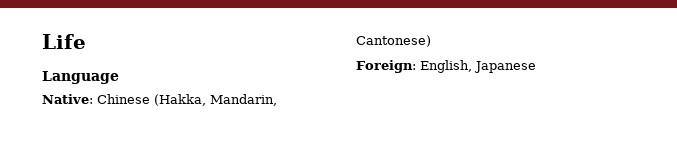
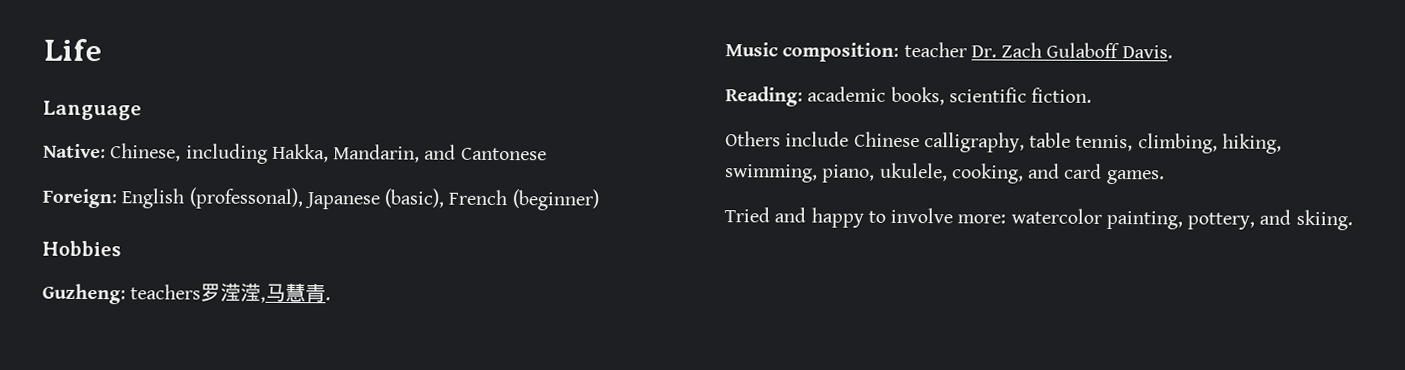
- Native: Chinese (Hakka, Mandarin, Cantonese)
- Foreign: English, Japanese
+ Native: Chinese, including Hakka, Mandarin, and Cantonese
+ Foreign: English (professonal), Japanese (basic), French (beginner)
+ Hobbies
+ Guzheng: teachers罗滢滢,马慧青.
+ Music composition: teacher Dr. Zach Gulaboff Davis.
+ Reading: academic books, scientific fiction.
+ Others include Chinese calligraphy, table tennis, climbing, hiking, swimming, piano, ukulele, cooking, and card games.
+ Tried and happy to involve more: watercolor painting, pottery, and skiing.

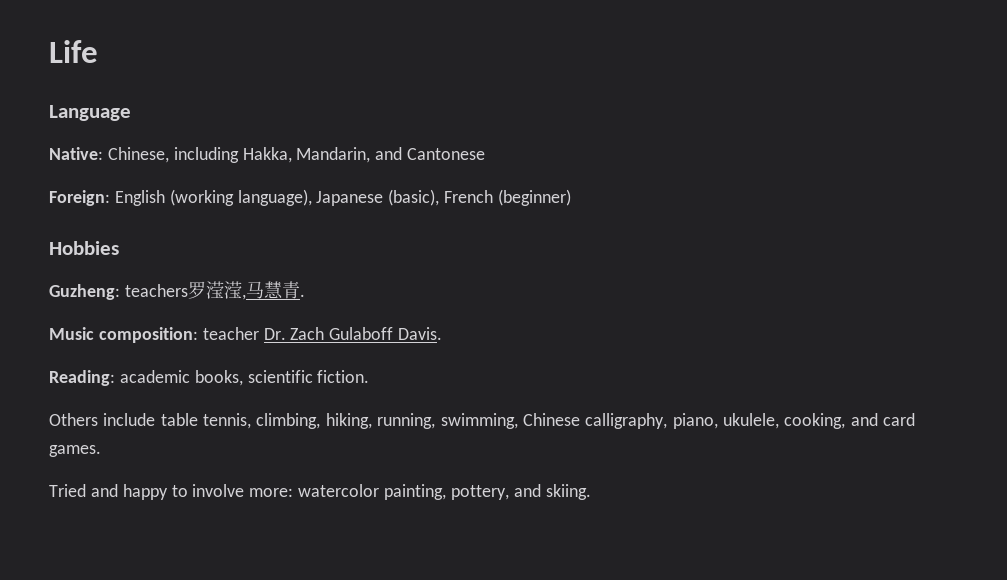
- Foreign: English (professonal), Japanese (basic), French (beginner)
+ Foreign: English (working language), Japanese (basic), French (beginner)
- Others include Chinese calligraphy, table tennis, climbing, hiking, swimming, piano, ukulele, cooking, and card games.
+ Others include table tennis, climbing, hiking, running, swimming, Chinese calligraphy, piano, ukulele, cooking, and card games.

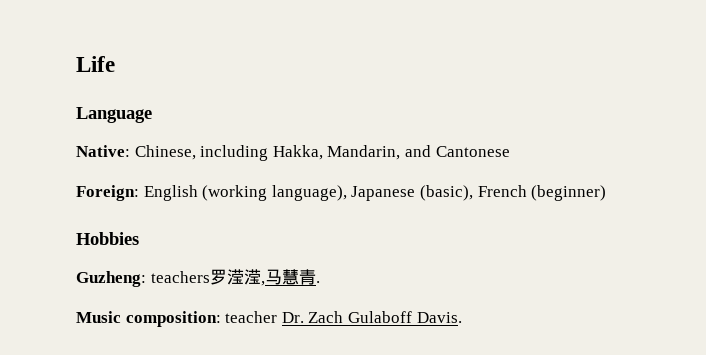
- Reading: academic books, scientific fiction.
- Others include table tennis, climbing, hiking, running, swimming, Chinese calligraphy, piano, ukulele, cooking, and card games.
- Tried and happy to involve more: watercolor painting, pottery, and skiing.

